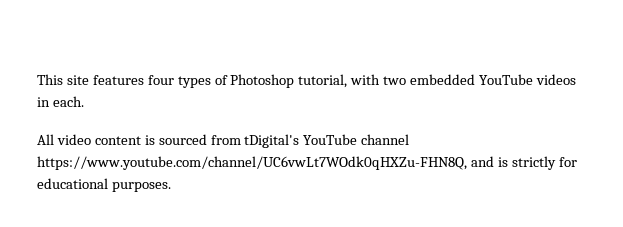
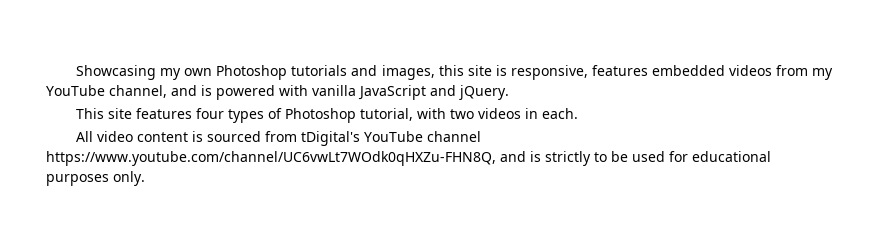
+ Showcasing my own Photoshop tutorials and images, this site is responsive, features embedded videos from my YouTube channel, and is powered with vanilla JavaScript and jQuery.
- This site features four types of Photoshop tutorial, with two embedded YouTube videos in each.
+ This site features four types of Photoshop tutorial, with two videos in each.
- All video content is sourced from tDigital's YouTube channel https://www.youtube.com/channel/UC6vwLt7WOdk0qHXZu-FHN8Q, and is strictly for educational purposes.
+ All video content is sourced from tDigital's YouTube channel https://www.youtube.com/channel/UC6vwLt7WOdk0qHXZu-FHN8Q, and is strictly to be used for educational purposes only.

